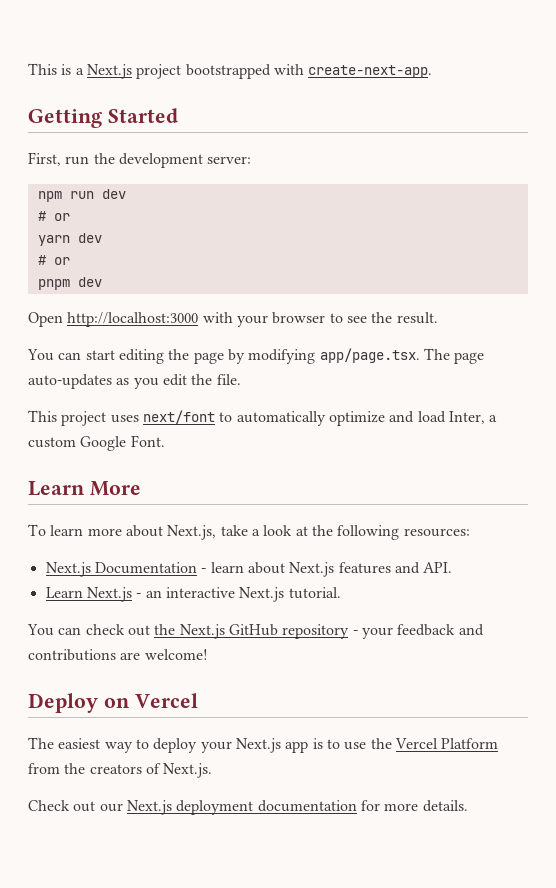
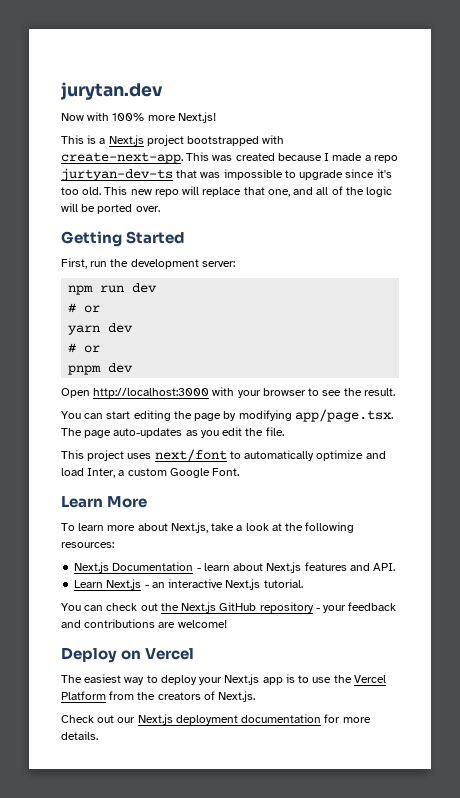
+ jurytan.dev
+ Now with 100% more Next.js!
+ This was created because I made a repo jurtyan-dev-ts that was impossible to upgrade since it's too old. This new repo will replace that one, and all of the logic will be ported over.

